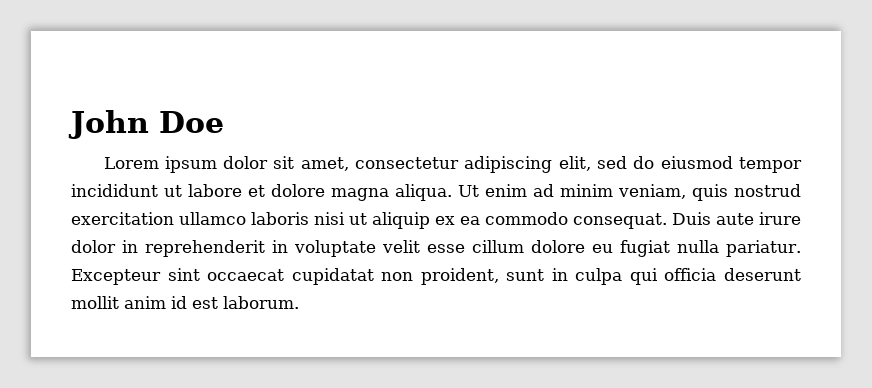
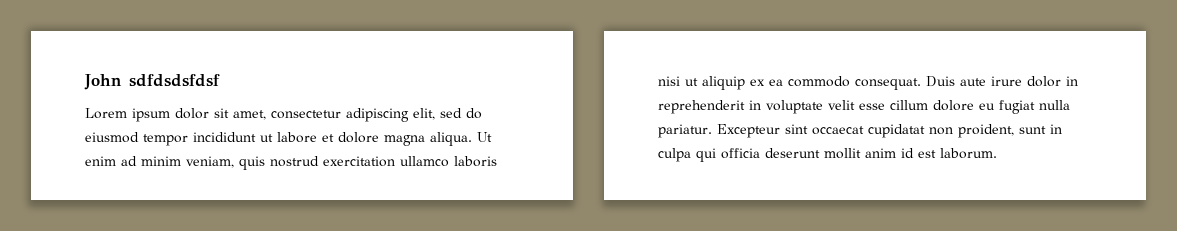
- John Doe
+ John sdfdsdsfdsf

